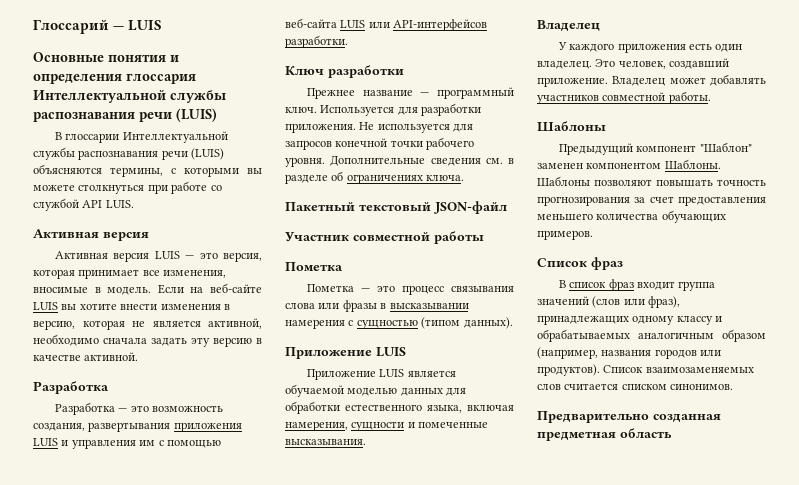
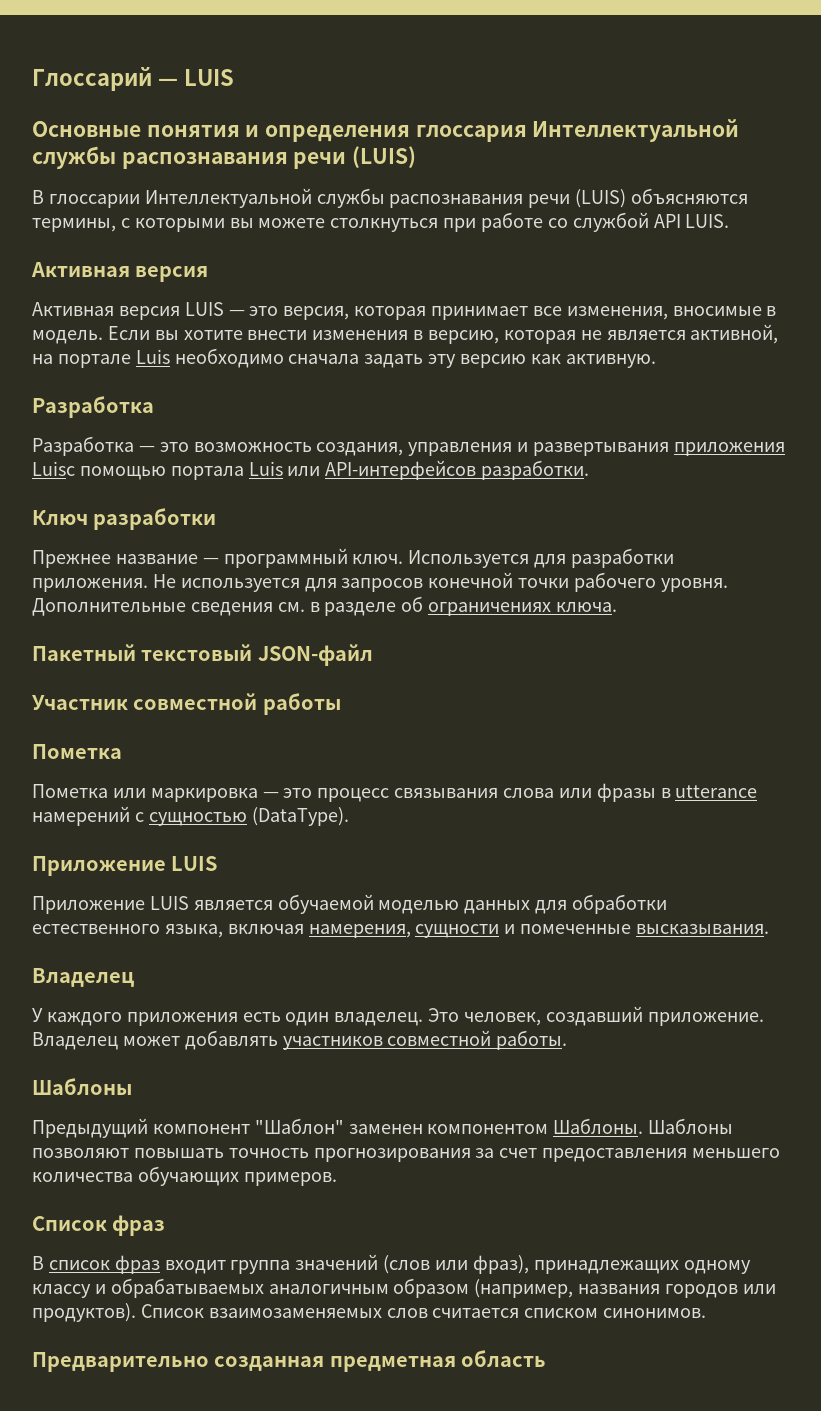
- Если на веб-сайте LUIS вы хотите внести изменения в версию, которая не является активной, необходимо сначала задать эту версию в качестве активной.
+ Если вы хотите внести изменения в версию, которая не является активной, на портале Luis необходимо сначала задать эту версию как активную.
- Разработка — это возможность создания, развертывания приложения LUIS и управления им с помощью веб-сайта LUIS или API-интерфейсов разработки.
+ Разработка — это возможность создания, управления и развертывания приложения Luisс помощью портала Luis или API-интерфейсов разработки.
- Пометка — это процесс связывания слова или фразы в высказывании намерения с сущностью (типом данных).
+ Пометка или маркировка — это процесс связывания слова или фразы в utterance намерений с сущностью (DataType).

